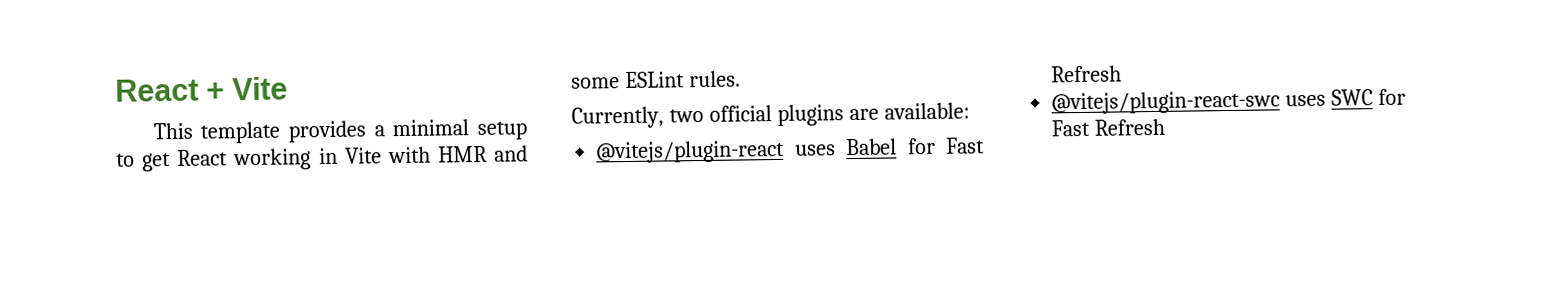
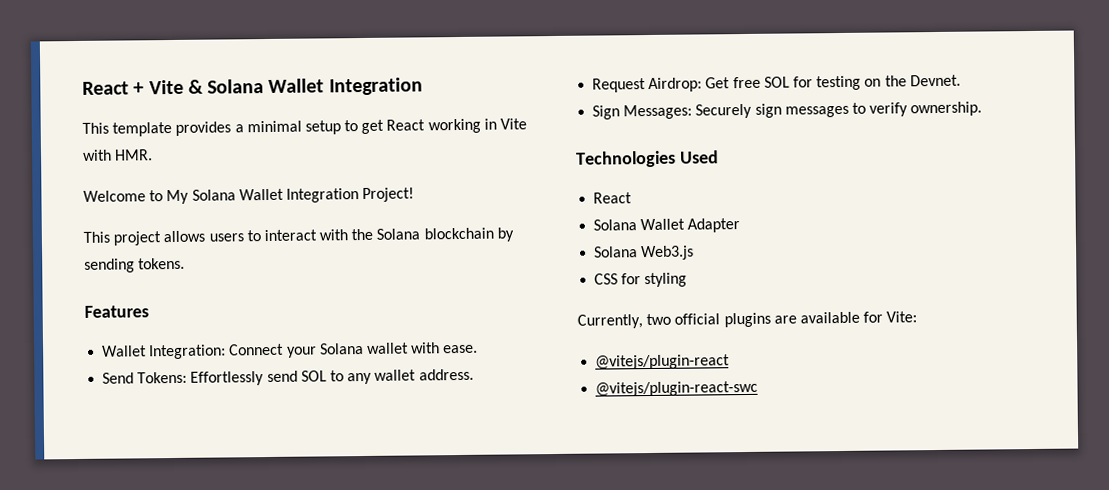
- React + Vite
+ React + Vite & Solana Wallet Integration
- This template provides a minimal setup to get React working in Vite with HMR and some ESLint rules.
+ This template provides a minimal setup to get React working in Vite with HMR.
+ Welcome to My Solana Wallet Integration Project!
+ This project allows users to interact with the Solana blockchain by sending tokens.
+ Features
+ Wallet Integration: Connect your Solana wallet with ease.
+ Send Tokens: Effortlessly send SOL to any wallet address.
+ Request Airdrop: Get free SOL for testing on the Devnet.
+ Sign Messages: Securely sign messages to verify ownership.
+ Technologies Used
+ React
+ Solana Wallet Adapter
+ Solana Web3.js
+ CSS for styling
- Currently, two official plugins are available:
- @vitejs/plugin-react uses Babel for Fast Refresh
- @vitejs/plugin-react-swc uses SWC for Fast Refresh
+ Currently, two official plugins are available for Vite:
+ @vitejs/plugin-react
+ @vitejs/plugin-react-swc

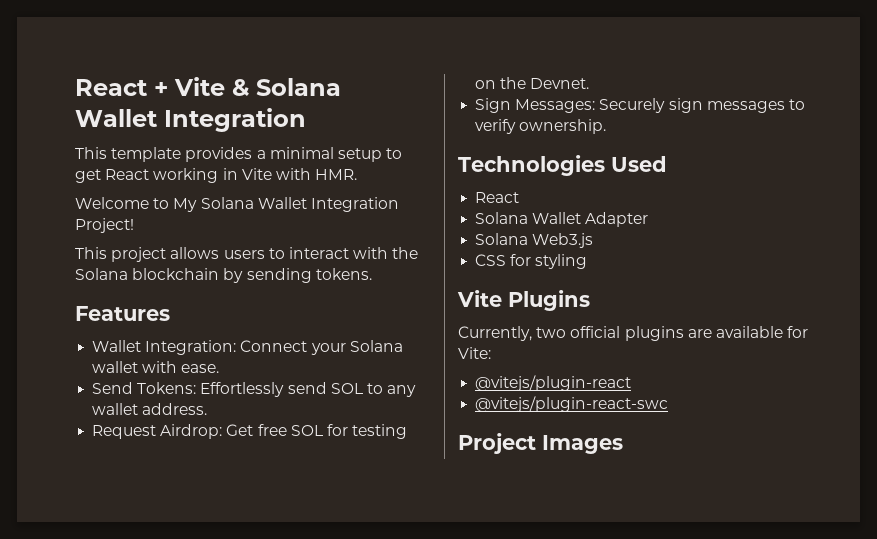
+ Vite Plugins
+ Project Images

